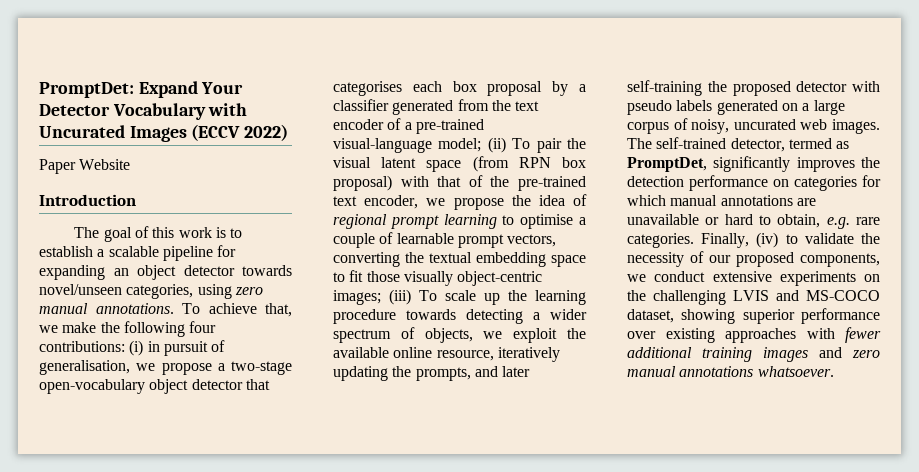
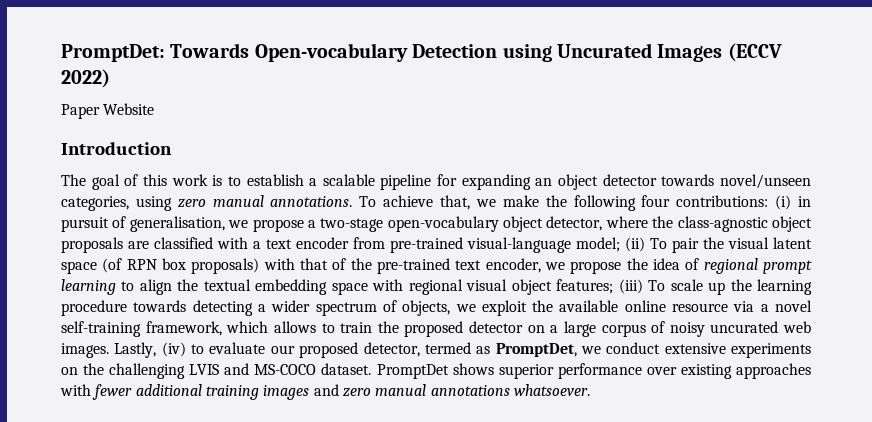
- PromptDet: Expand Your Detector Vocabulary with Uncurated Images (ECCV 2022)
+ PromptDet: Towards Open-vocabulary Detection using Uncurated Images (ECCV 2022)
- (i) in pursuit of generalisation, we propose a two-stage open-vocabulary object detector that categorises each box proposal by a classifier generated from the text encoder of a pre-trained visual-language model;
+ (i) in pursuit of generalisation, we propose a two-stage open-vocabulary object detector, where the class-agnostic object proposals are classified with a text encoder from pre-trained visual-language model;
- (ii) To pair the visual latent space (from RPN box proposal) with that of the pre-trained text encoder, we propose the idea of regional prompt learning to optimise a couple of learnable prompt vectors, converting the textual embedding space to fit those visually object-centric images;
+ (ii) To pair the visual latent space (of RPN box proposals) with that of the pre-trained text encoder, we propose the idea of regional prompt learning to align the textual embedding space with regional visual object features;
- (iii) To scale up the learning procedure towards detecting a wider spectrum of objects, we exploit the available online resource, iteratively updating the prompts, and later self-training the proposed detector with pseudo labels generated on a large corpus of noisy, uncurated web images.
+ (iii) To scale up the learning procedure towards detecting a wider spectrum of objects, we exploit the available online resource via a novel self-training framework, which allows to train the proposed detector on a large corpus of noisy uncurated web images.
- The self-trained detector, termed as PromptDet, significantly improves the detection performance on categories for which manual annotations are unavailable or hard to obtain, e.g. rare categories. Finally, (iv) to validate the necessity of our proposed components, we conduct extensive experiments on the challenging LVIS and MS-COCO dataset, showing superior performance over existing approaches with fewer additional training images and zero manual annotations whatsoever.
+ Lastly, (iv) to evaluate our proposed detector, termed as PromptDet, we conduct extensive experiments on the challenging LVIS and MS-COCO dataset. PromptDet shows superior performance over existing approaches with fewer additional training images and zero manual annotations whatsoever.

